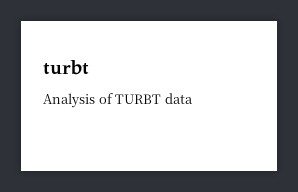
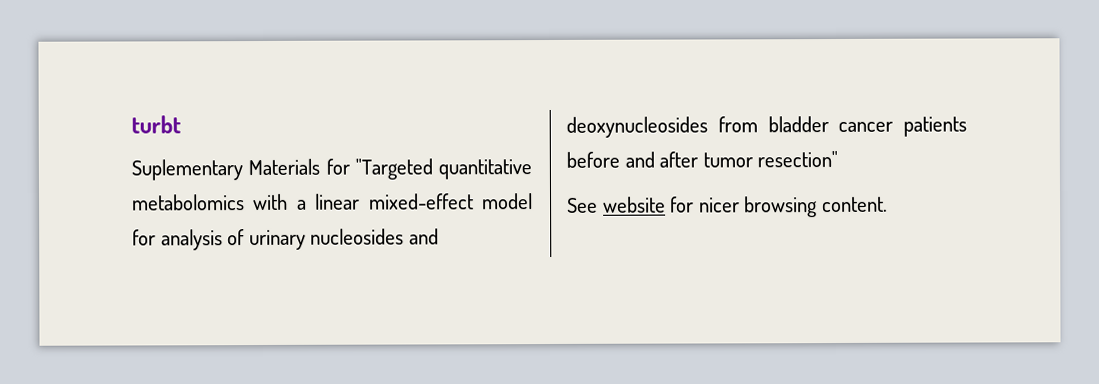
- Analysis of TURBT data
+ Suplementary Materials for "Targeted quantitative metabolomics with a linear mixed-effect model for analysis of urinary nucleosides and deoxynucleosides from bladder cancer patients before and after tumor resection"
+ See website for nicer browsing content.

